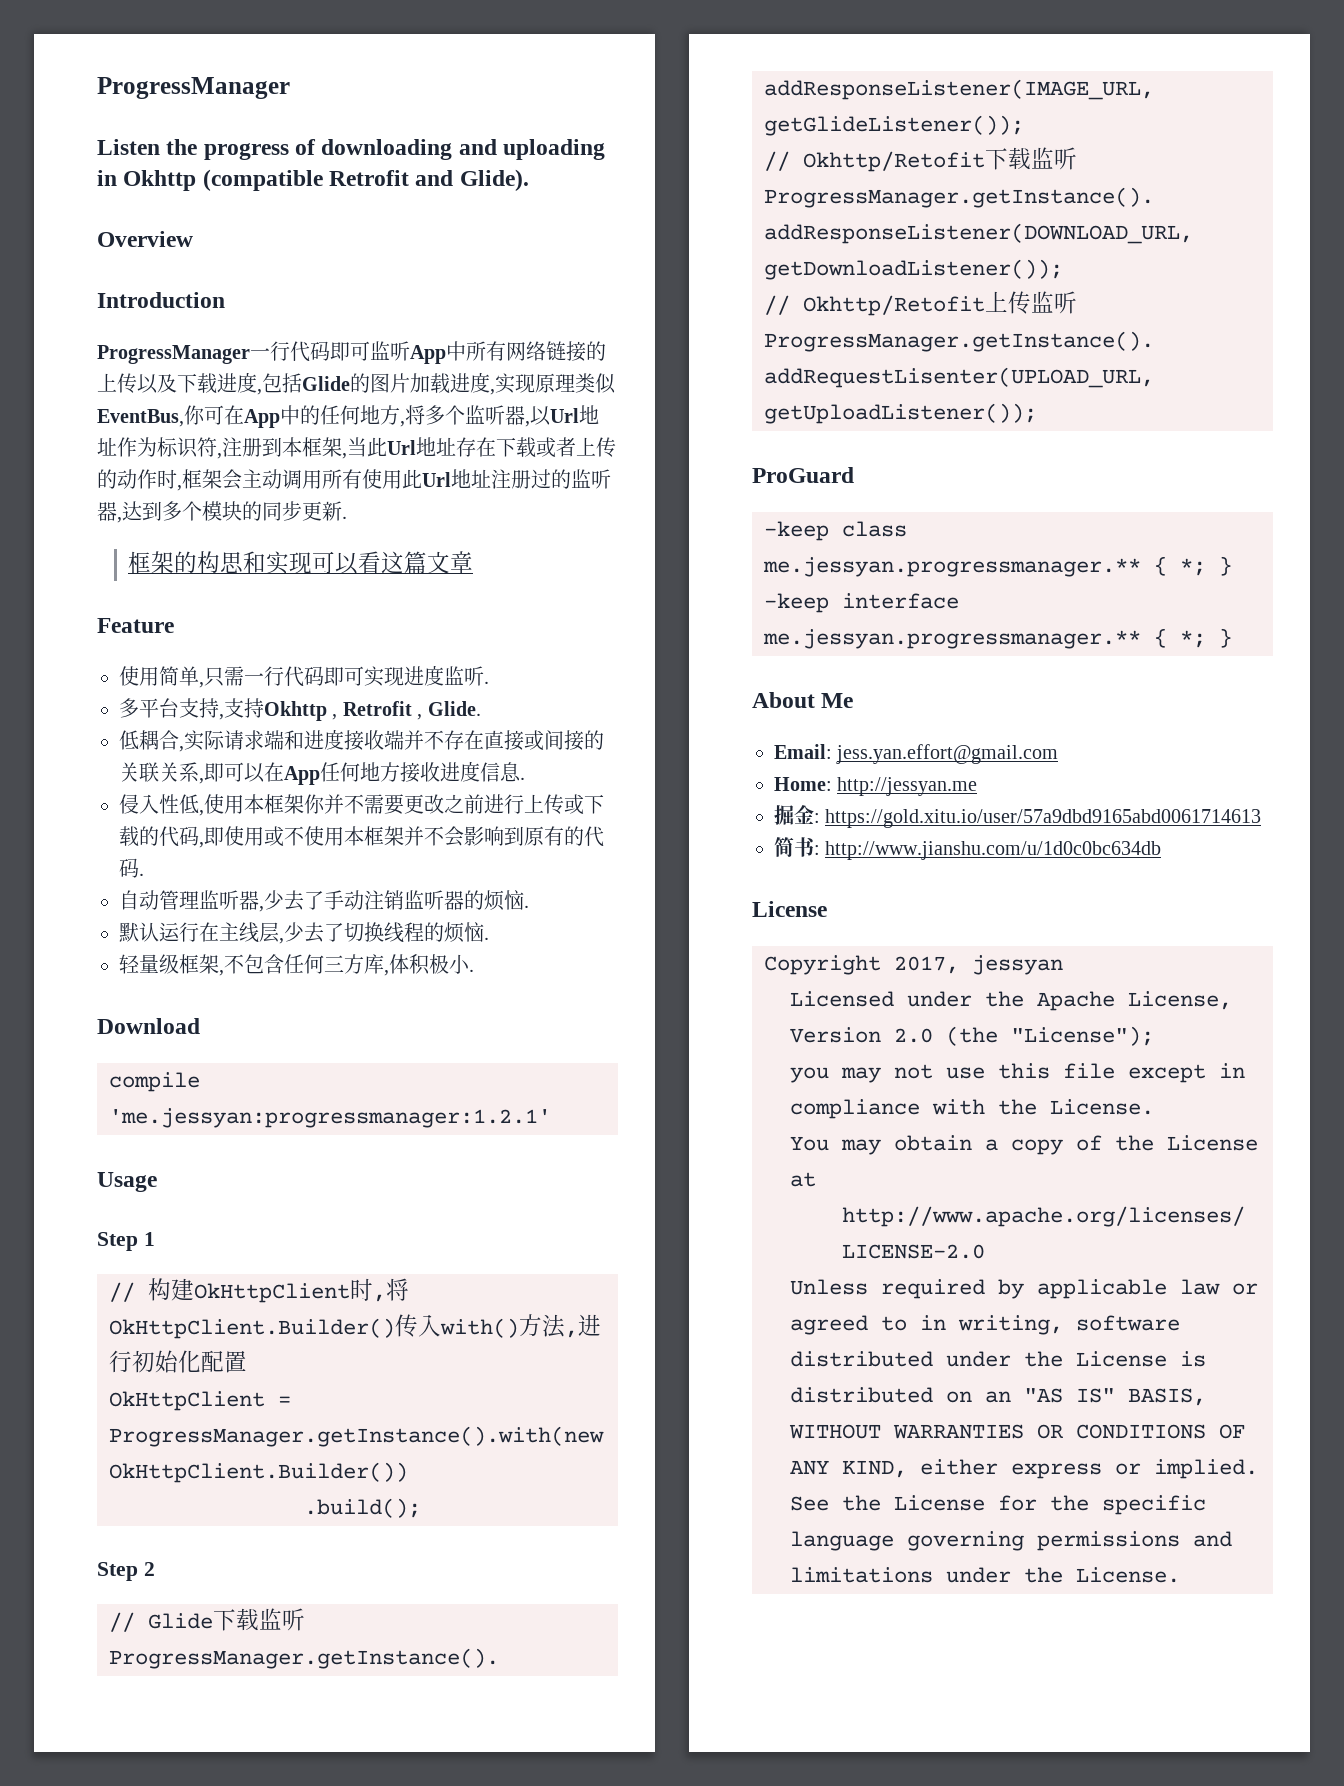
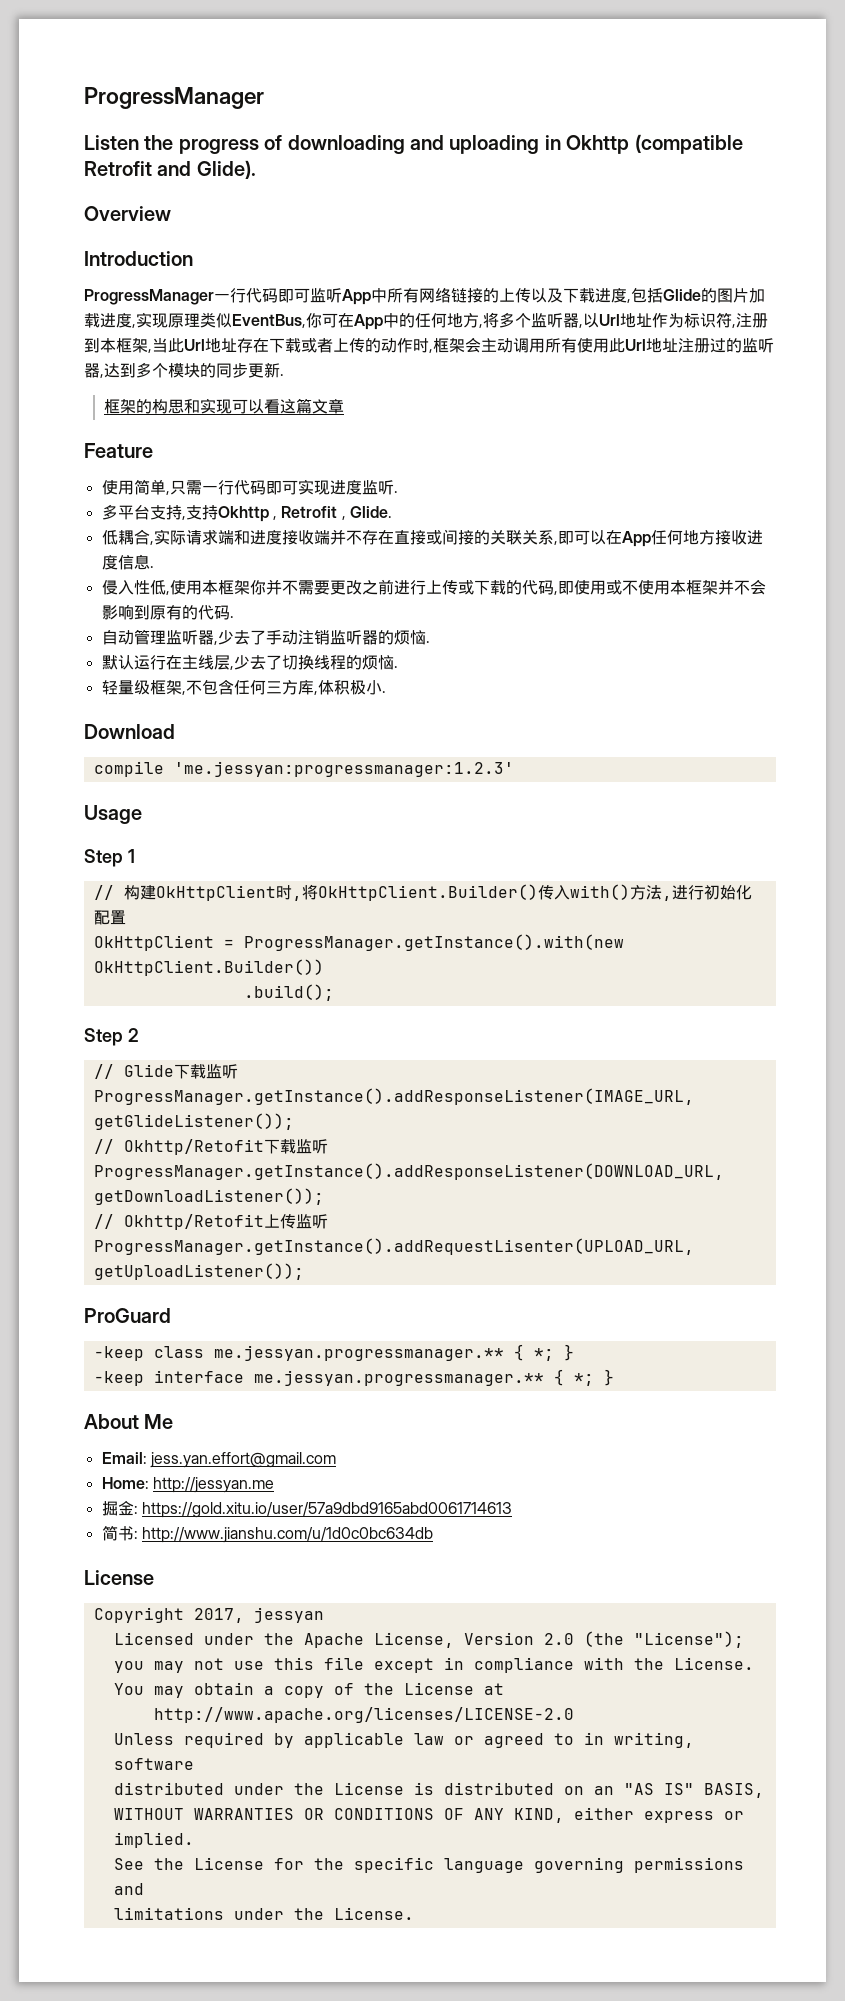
- compile 'me.jessyan:progressmanager:1.2.1'
+ compile 'me.jessyan:progressmanager:1.2.3'

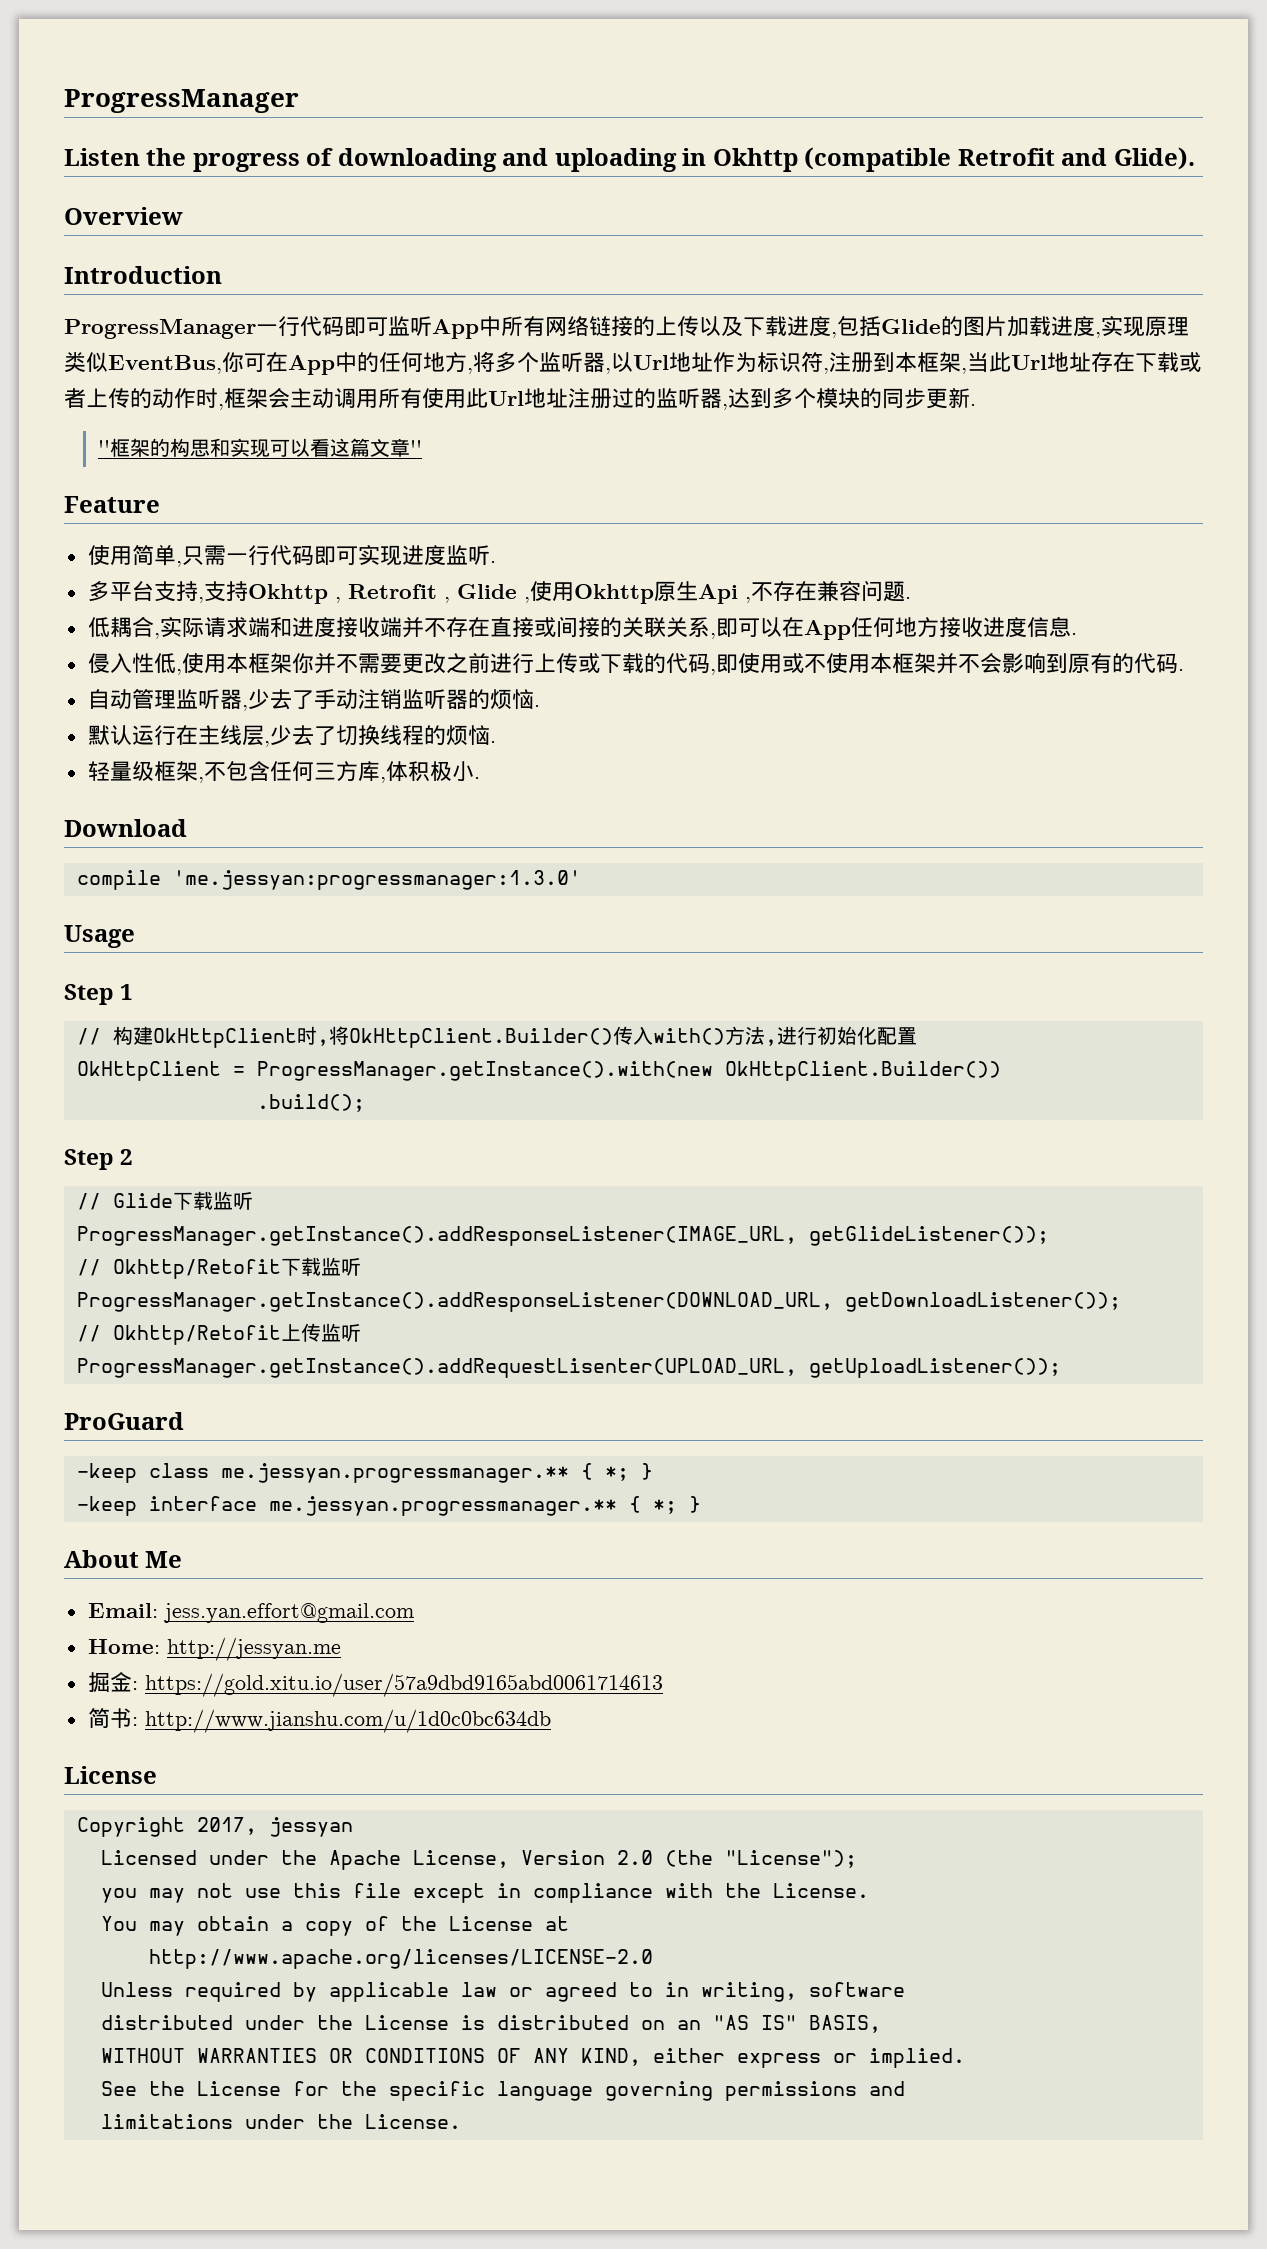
- 框架的构思和实现可以看这篇文章
+ ''框架的构思和实现可以看这篇文章''
- 多平台支持,支持Okhttp , Retrofit , Glide.
+ 多平台支持,支持Okhttp , Retrofit , Glide ,使用Okhttp原生Api ,不存在兼容问题.
- compile 'me.jessyan:progressmanager:1.2.3'
+ compile 'me.jessyan:progressmanager:1.3.0'

